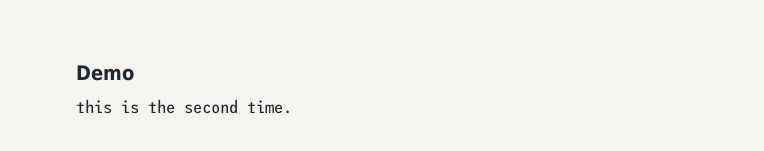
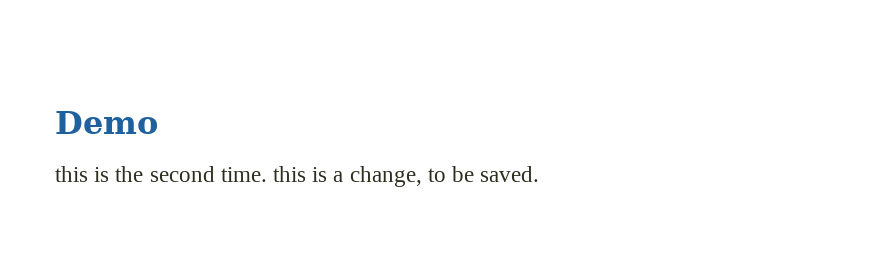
- this is the second time.
+ this is the second time. this is a change, to be saved.

